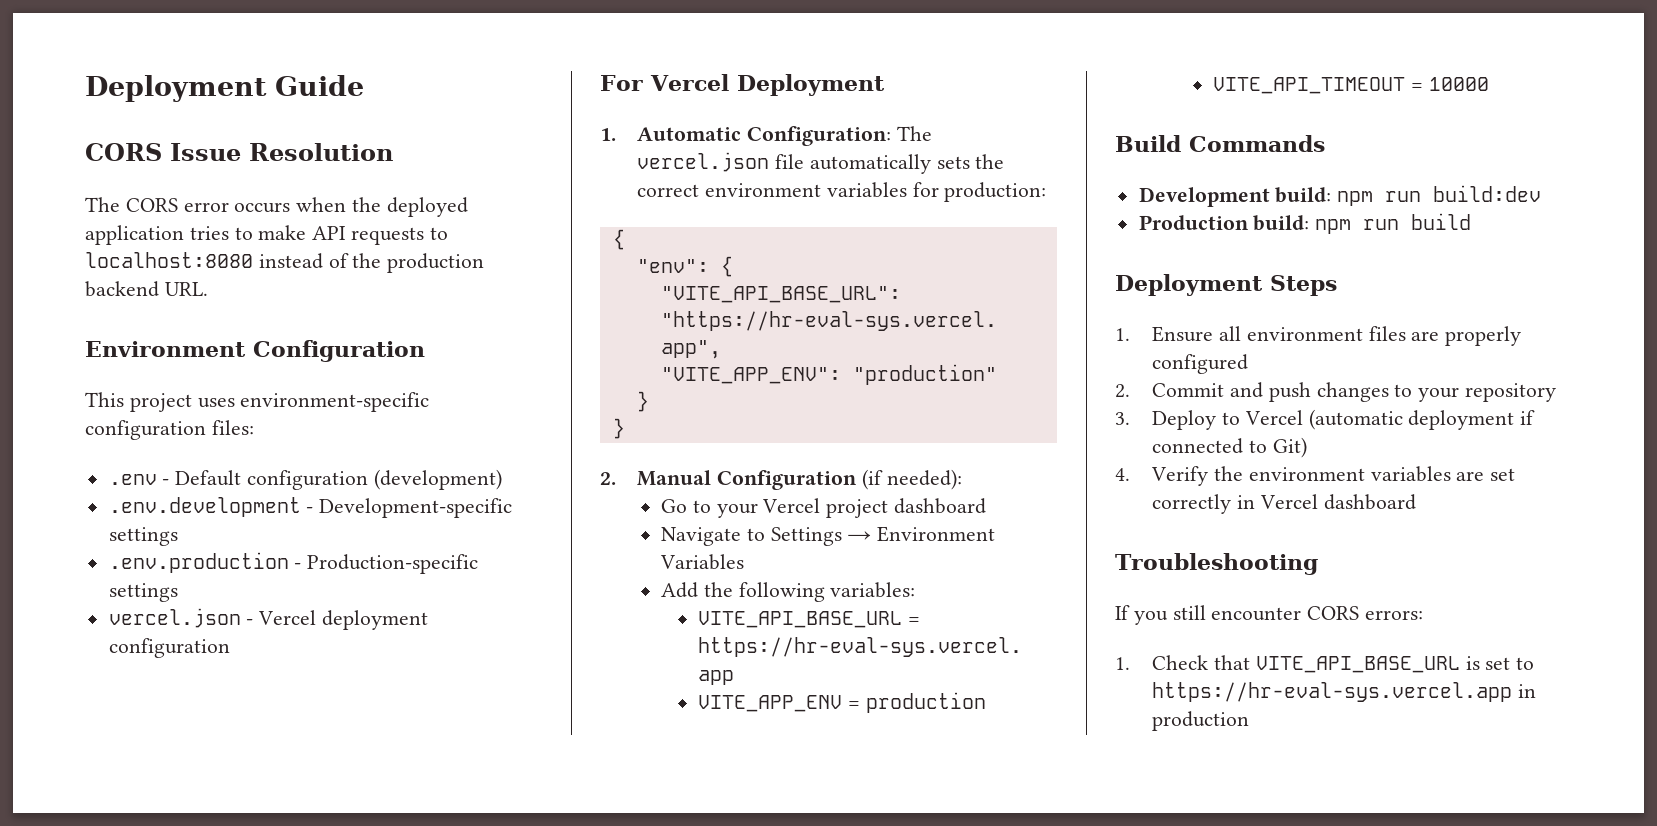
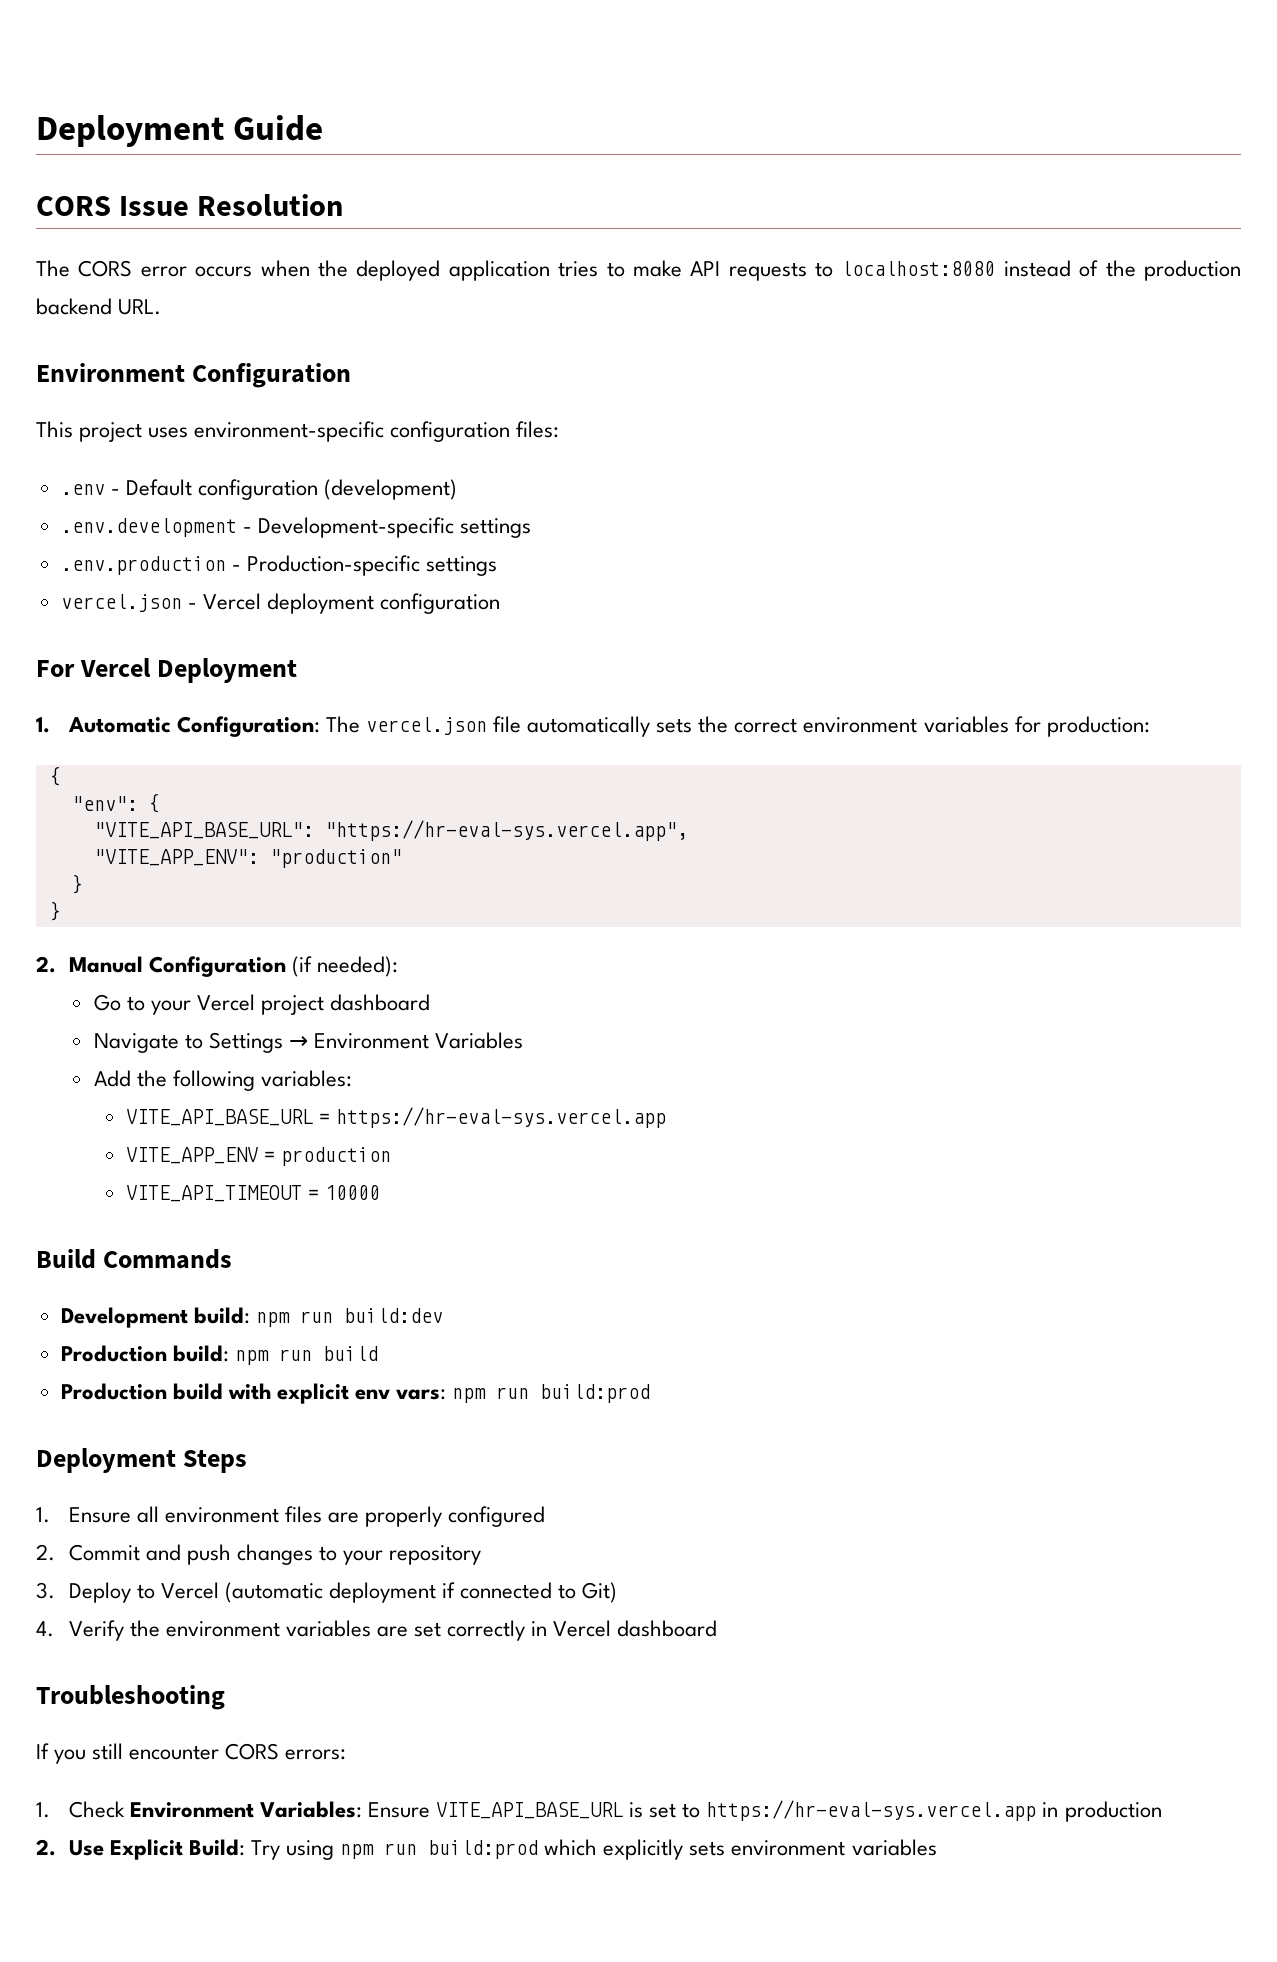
+ Production build with explicit env vars: npm run build:prod
- 1. Check that VITE_API_BASE_URL is set to https://hr-eval-sys.vercel.app in production
+ 1. Check Environment Variables: Ensure VITE_API_BASE_URL is set to https://hr-eval-sys.vercel.app in production
+ 2. Use Explicit Build: Try using npm run build:prod which explicitly sets environment variables

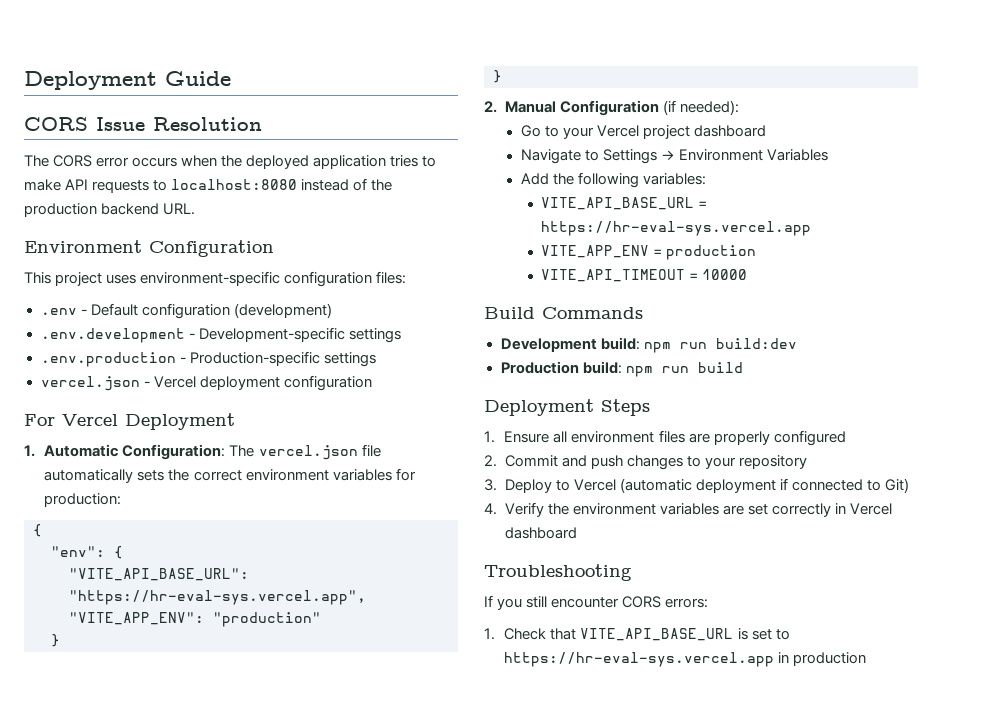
- Production build with explicit env vars: npm run build:prod
- 1. Check Environment Variables: Ensure VITE_API_BASE_URL is set to https://hr-eval-sys.vercel.app in production
+ 1. Check that VITE_API_BASE_URL is set to https://hr-eval-sys.vercel.app in production
- 2. Use Explicit Build: Try using npm run build:prod which explicitly sets environment variables

